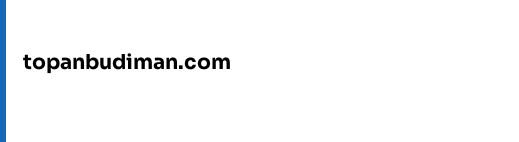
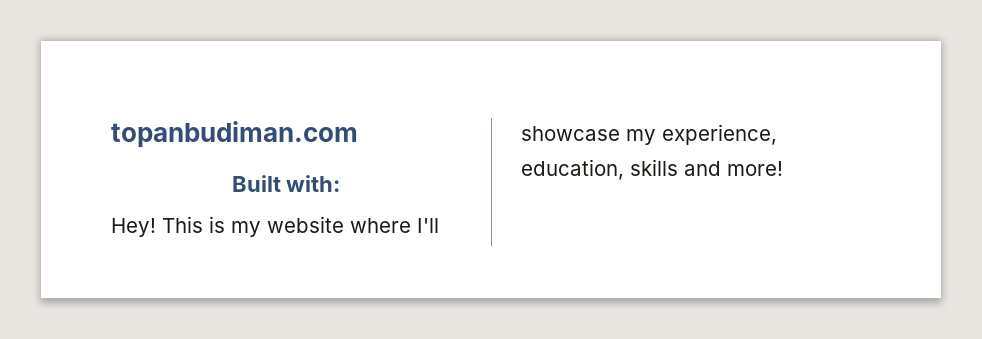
+ Built with:
+ Hey! This is my website where I'll showcase my experience, education, skills and more!

